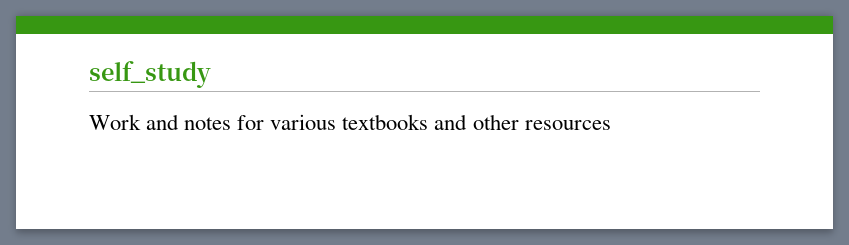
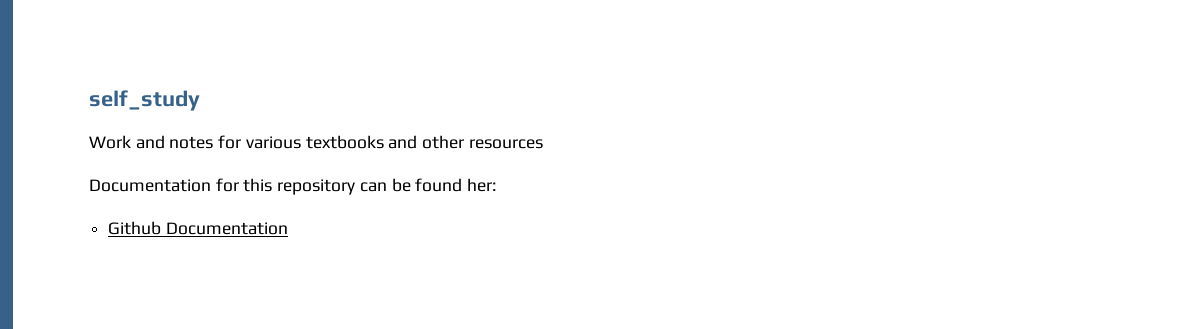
+ Documentation for this repository can be found her:
+ Github Documentation

